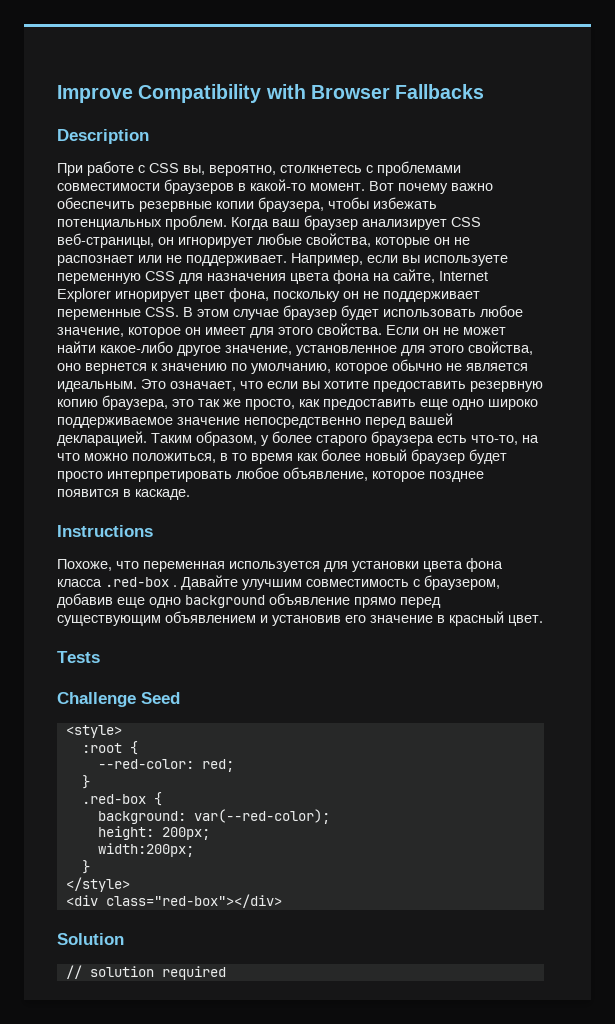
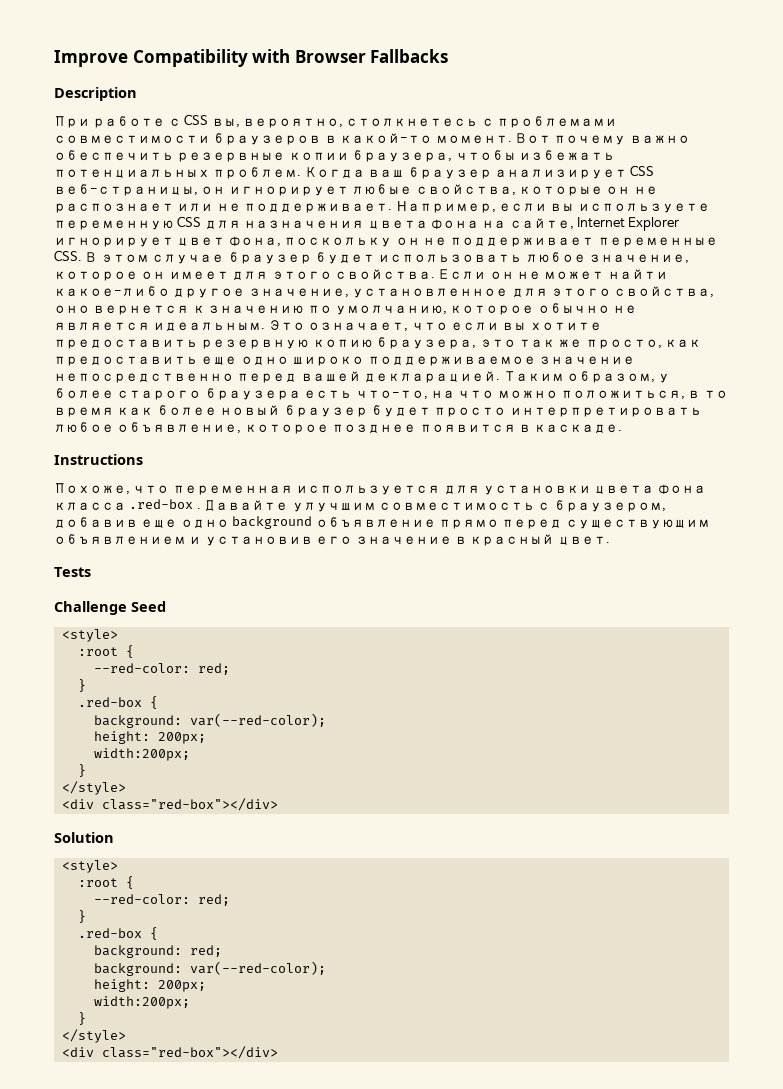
  Solution
- // solution required
+ <style>
+ :root {
+ --red-color: red;
+ }
+ .red-box {
+ background: red;
+ background: var(--red-color);
+ height: 200px;
+ width:200px;
+ }
+ </style>
+ <div class="red-box"></div>

